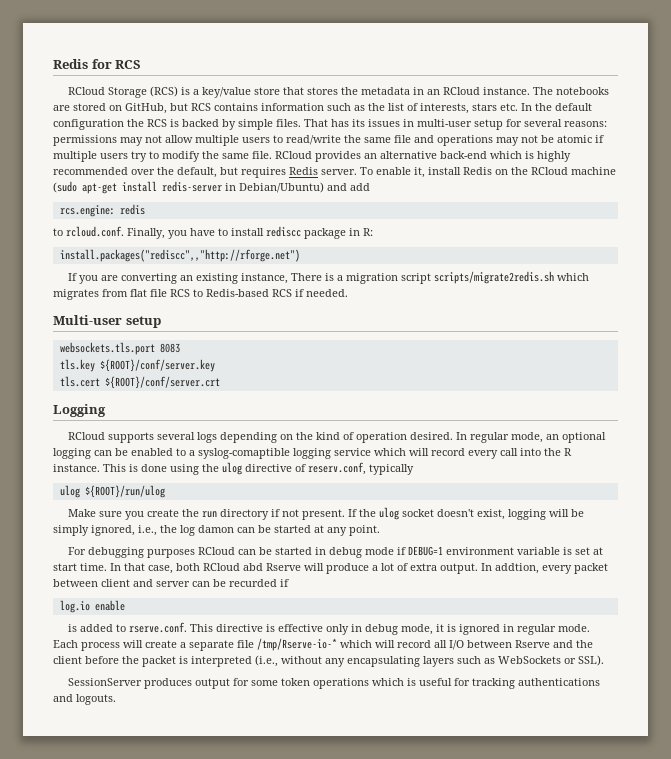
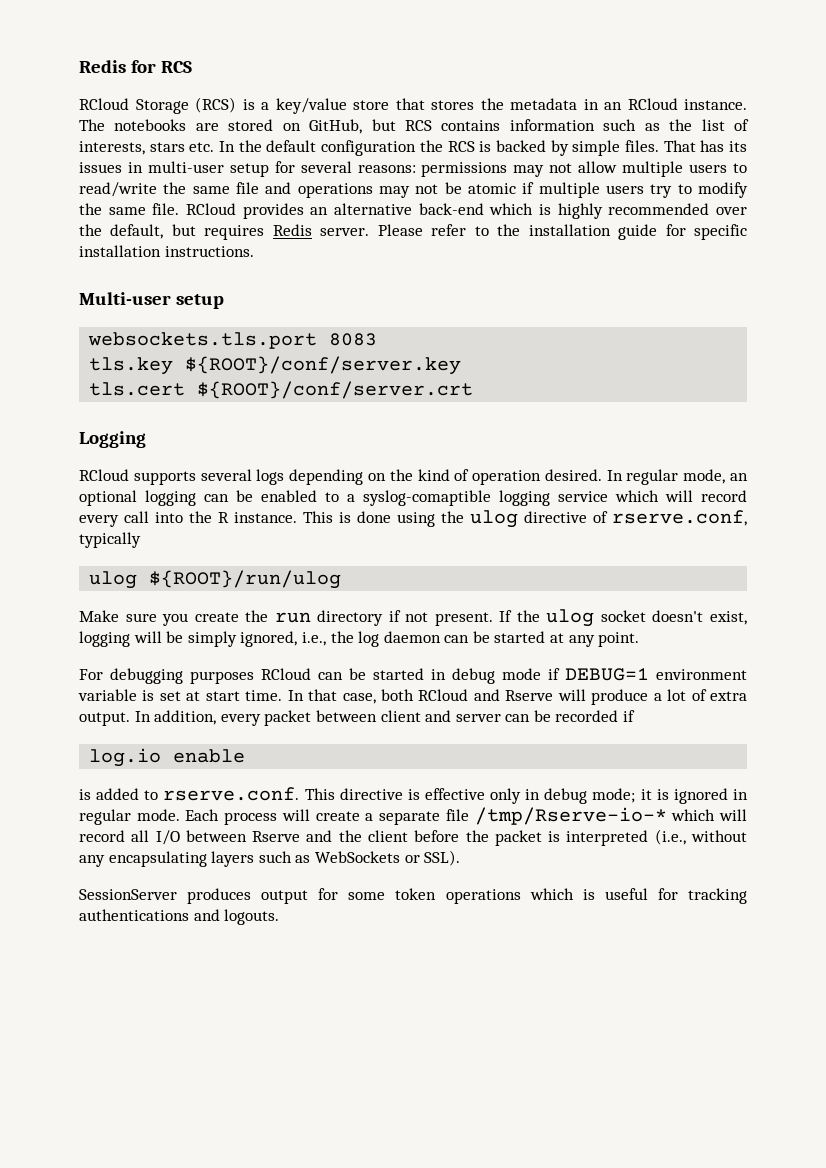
- To enable it, install Redis on the RCloud machine (sudo apt-get install redis-server in Debian/Ubuntu) and add
- rcs.engine: redis
- to rcloud.conf. Finally, you have to install rediscc package in R:
- install.packages("rediscc",,"http://rforge.net")
- If you are converting an existing instance, There is a migration script scripts/migrate2redis.sh which migrates from flat file RCS to Redis-based RCS if needed.
+ Please refer to the installation guide for specific installation instructions.
- This is done using the ulog directive of reserv.conf, typically
+ This is done using the ulog directive of rserve.conf, typically
- If the ulog socket doesn't exist, logging will be simply ignored, i.e., the log damon can be started at any point.
+ If the ulog socket doesn't exist, logging will be simply ignored, i.e., the log daemon can be started at any point.
- In that case, both RCloud abd Rserve will produce a lot of extra output.
+ In that case, both RCloud and Rserve will produce a lot of extra output.
- In addtion, every packet between client and server can be recurded if
+ In addition, every packet between client and server can be recorded if
- is added to rserve.conf. This directive is effective only in debug mode, it is ignored in regular mode.
+ is added to rserve.conf. This directive is effective only in debug mode; it is ignored in regular mode.

